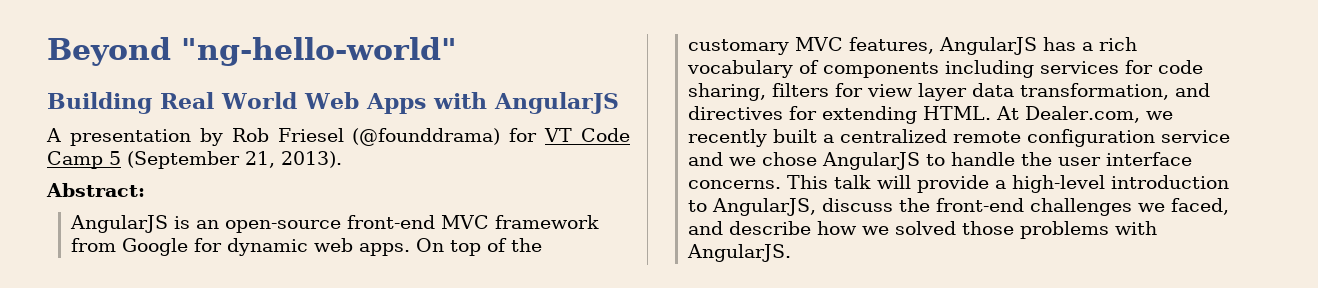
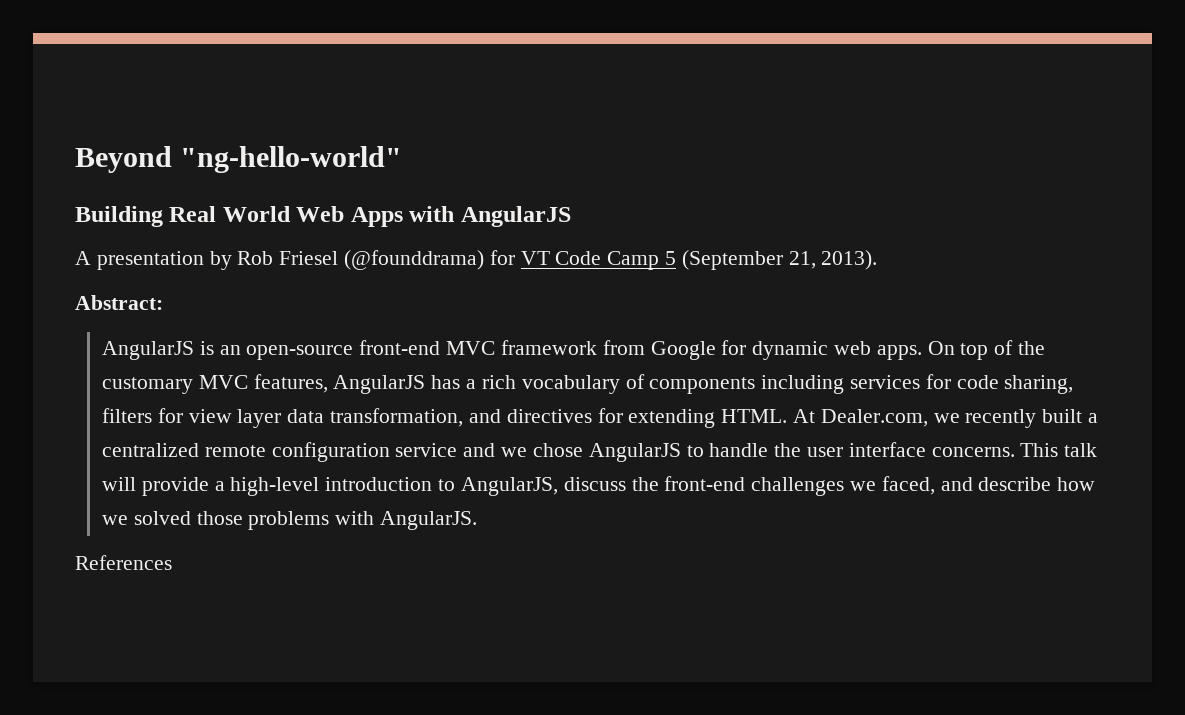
+ References

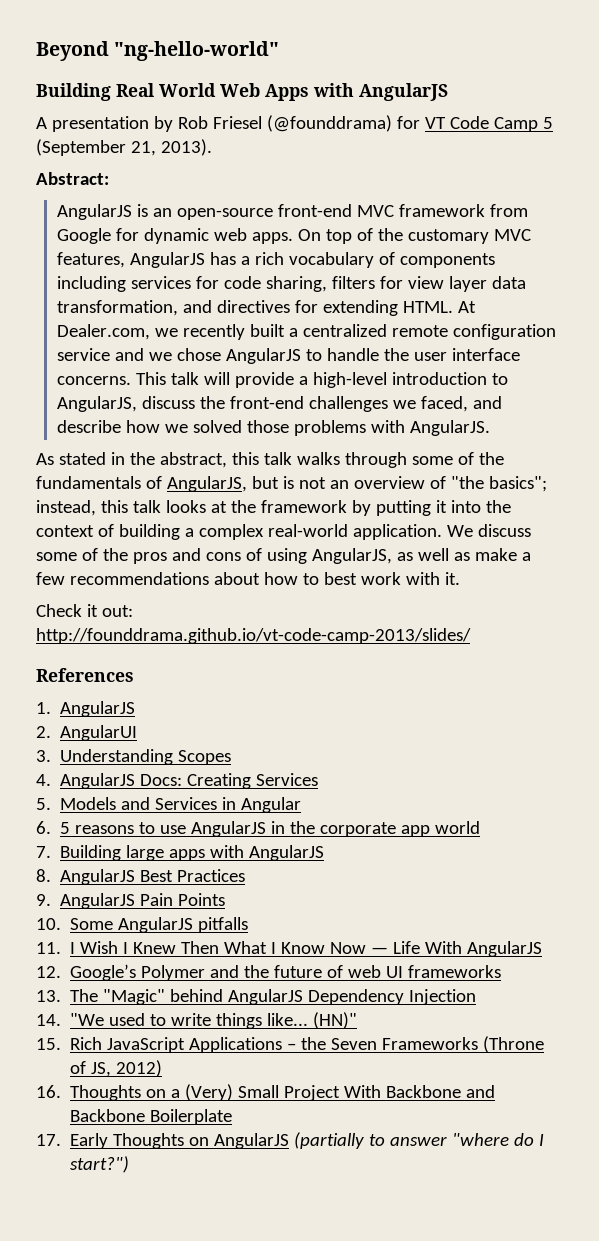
+ As stated in the abstract, this talk walks through some of the fundamentals of AngularJS, but is not an overview of "the basics"; instead, this talk looks at the framework by putting it into the context of building a complex real-world application. We discuss some of the pros and cons of using AngularJS, as well as make a few recommendations about how to best work with it.
+ Check it out: http://founddrama.github.io/vt-code-camp-2013/slides/
  References
+ 1. AngularJS
+ 2. AngularUI
+ 3. Understanding Scopes
+ 4. AngularJS Docs: Creating Services
+ 5. Models and Services in Angular
+ 6. 5 reasons to use AngularJS in the corporate app world
+ 7. Building large apps with AngularJS
+ 8. AngularJS Best Practices
+ 9. AngularJS Pain Points
+ 10. Some AngularJS pitfalls
+ 11. I Wish I Knew Then What I Know Now — Life With AngularJS
+ 12. Google’s Polymer and the future of web UI frameworks
+ 13. The "Magic" behind AngularJS Dependency Injection
+ 14. "We used to write things like... (HN)"
+ 15. Rich JavaScript Applications – the Seven Frameworks (Throne of JS, 2012)
+ 16. Thoughts on a (Very) Small Project With Backbone and Backbone Boilerplate
+ 17. Early Thoughts on AngularJS (partially to answer "where do I start?")

